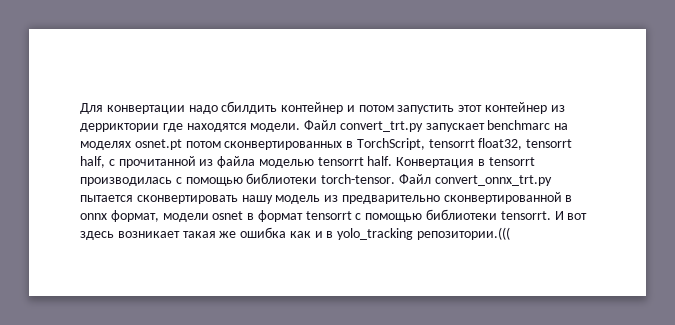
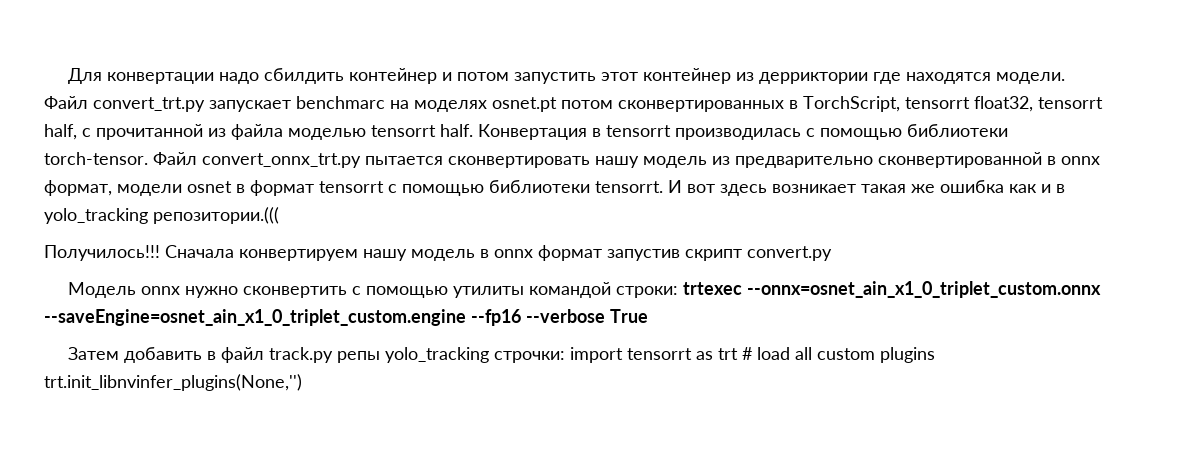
+ Получилось!!! Сначала конвертируем нашу модель в onnx формат запустив скрипт convert.py
+ Модель onnx нужно сконвертить с помощью утилиты командой строки: trtexec --onnx=osnet_ain_x1_0_triplet_custom.onnx --saveEngine=osnet_ain_x1_0_triplet_custom.engine --fp16 --verbose True
+ Затем добавить в файл track.py репы yolo_tracking строчки: import tensorrt as trt # load all custom plugins trt.init_libnvinfer_plugins(None,'')

